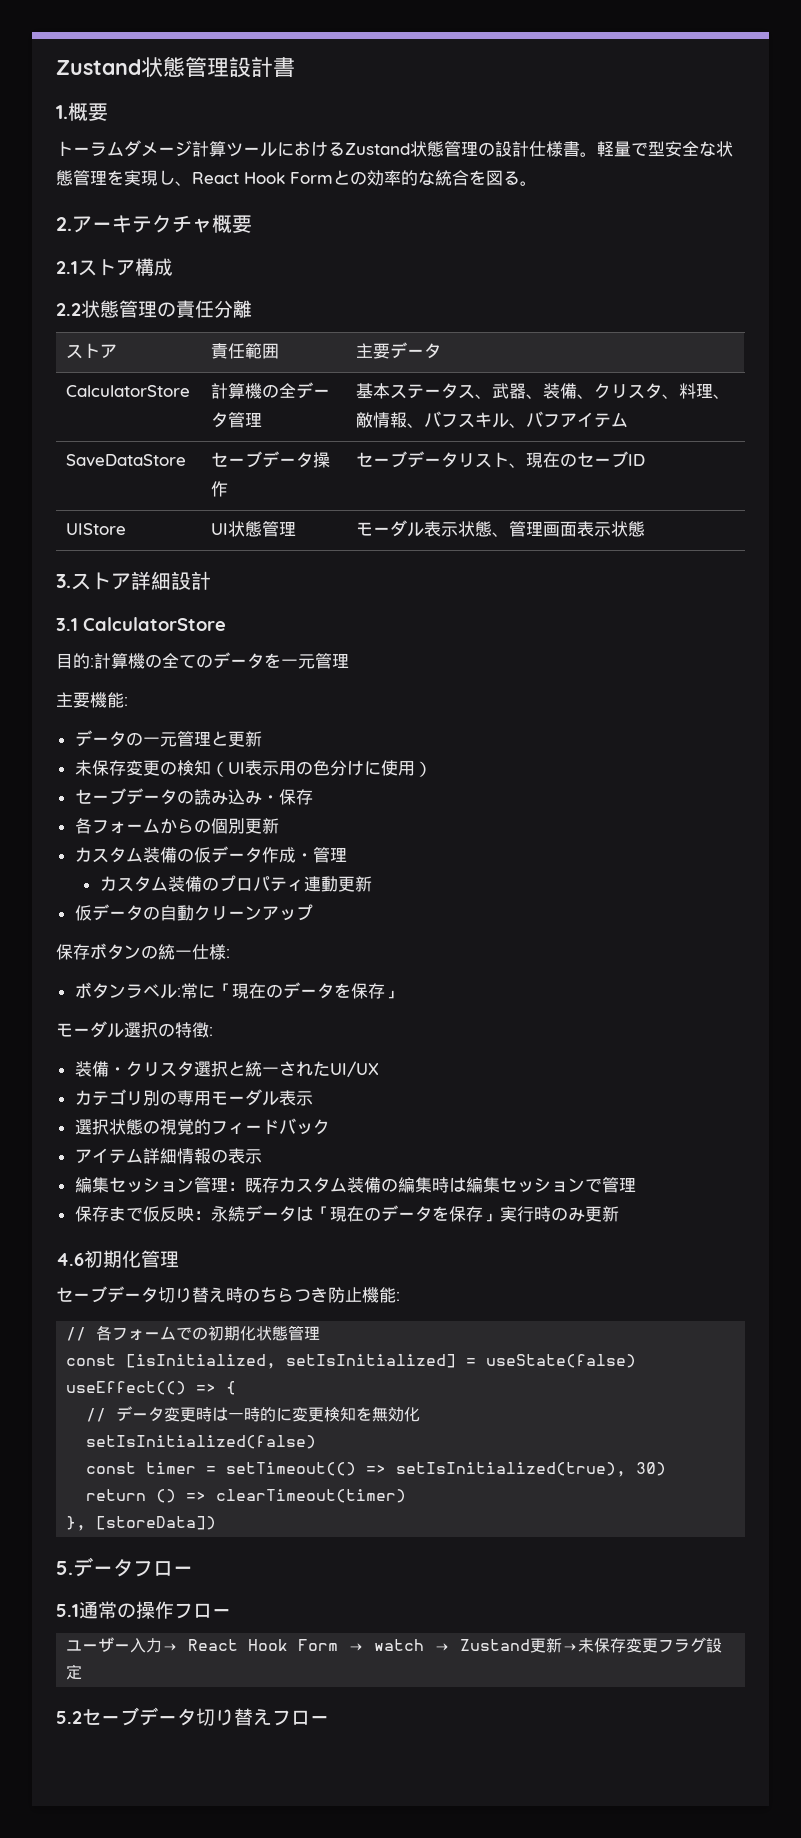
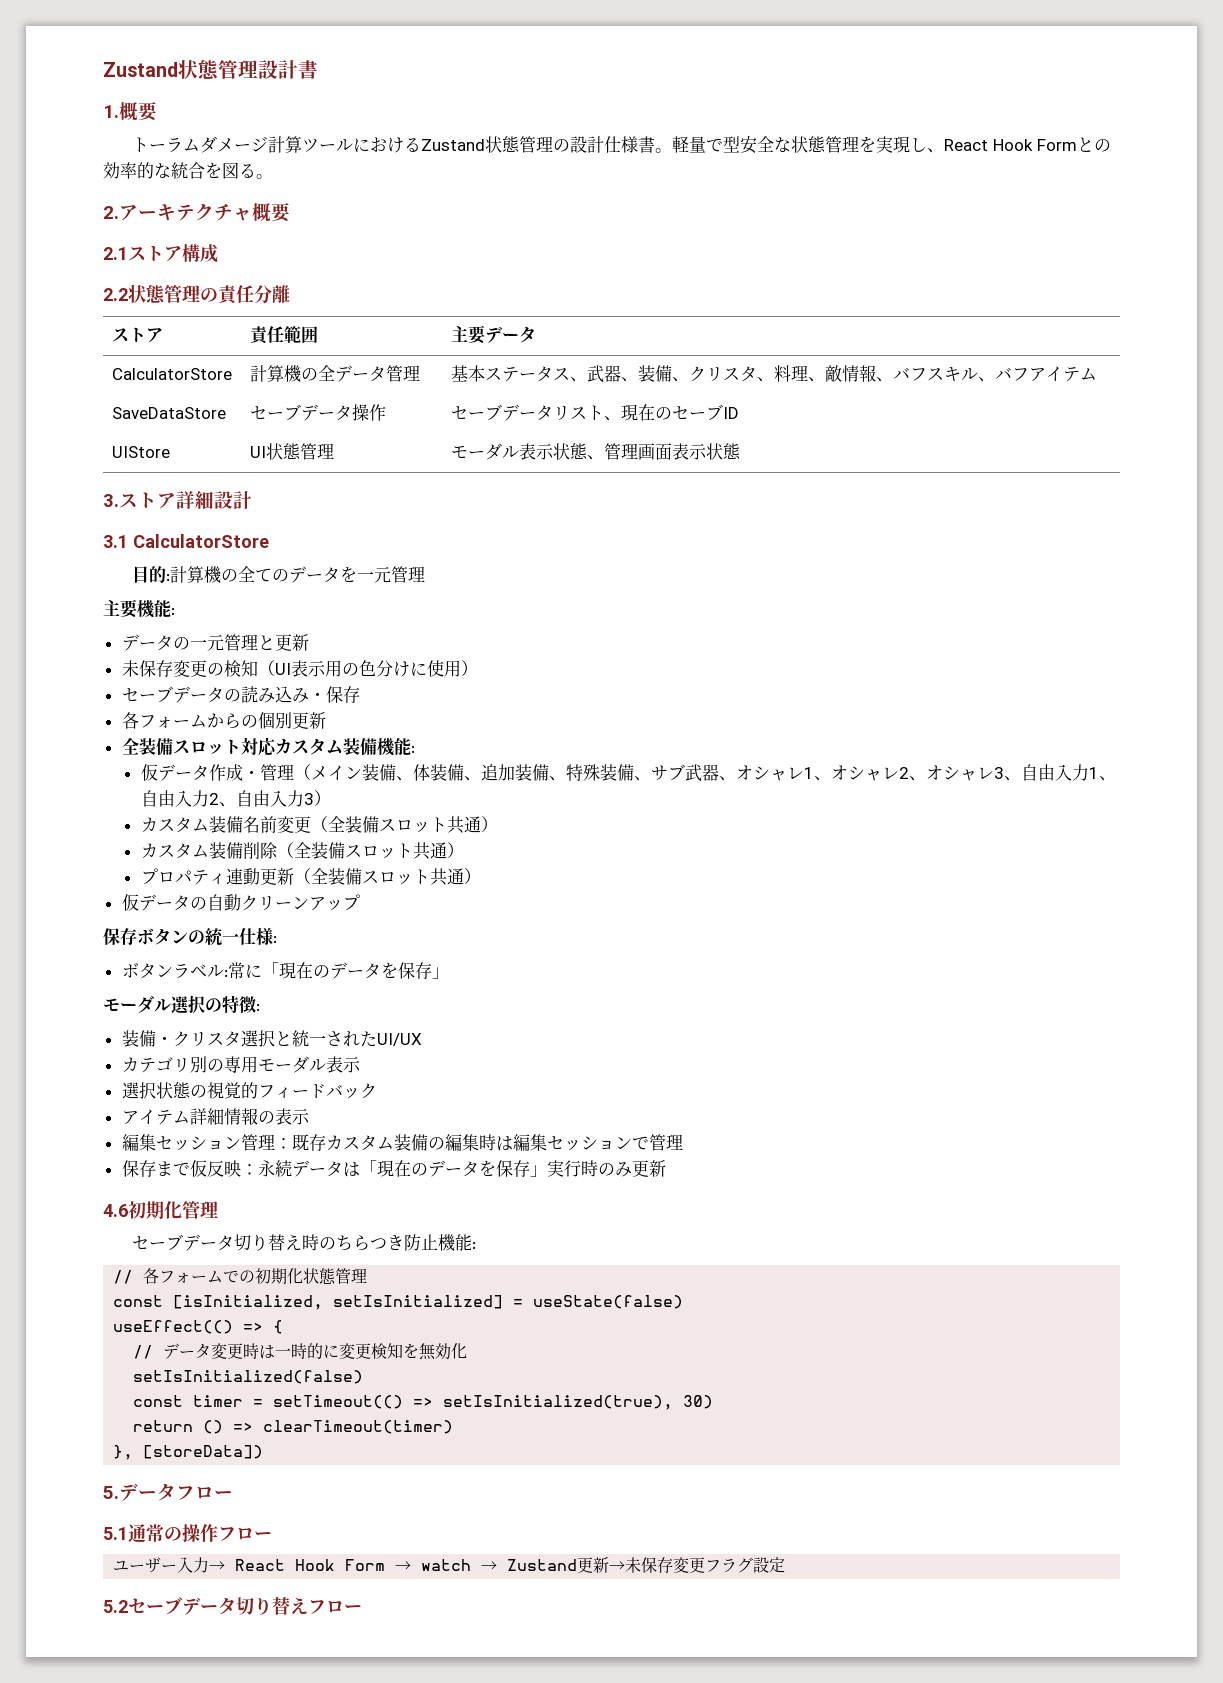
- カスタム装備の仮データ作成・管理
- カスタム装備のプロパティ連動更新
+ 全装備スロット対応カスタム装備機能:
+ 仮データ作成・管理（メイン装備、体装備、追加装備、特殊装備、サブ武器、オシャレ1、オシャレ2、オシャレ3、自由入力1、自由入力2、自由入力3）
+ カスタム装備名前変更（全装備スロット共通）
+ カスタム装備削除（全装備スロット共通）
+ プロパティ連動更新（全装備スロット共通）

